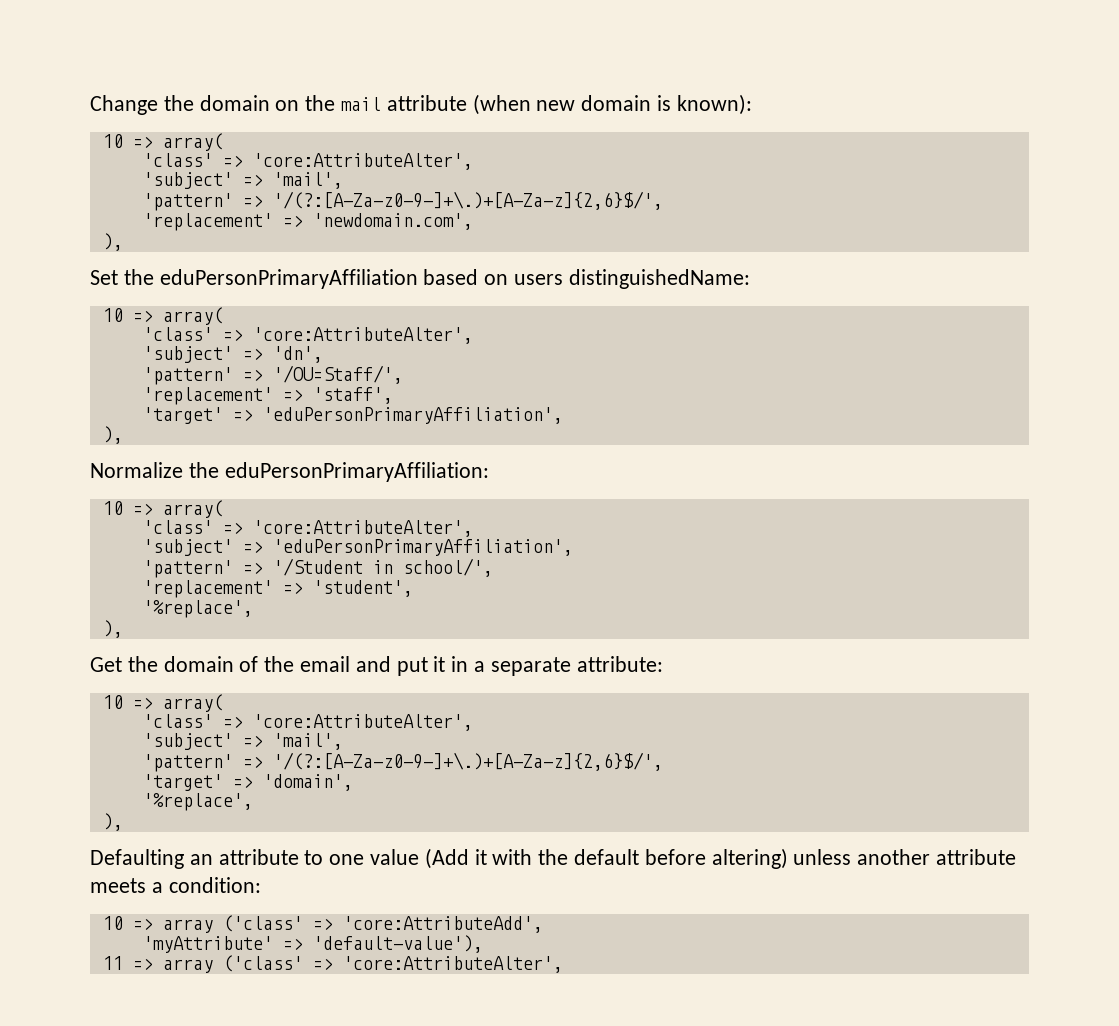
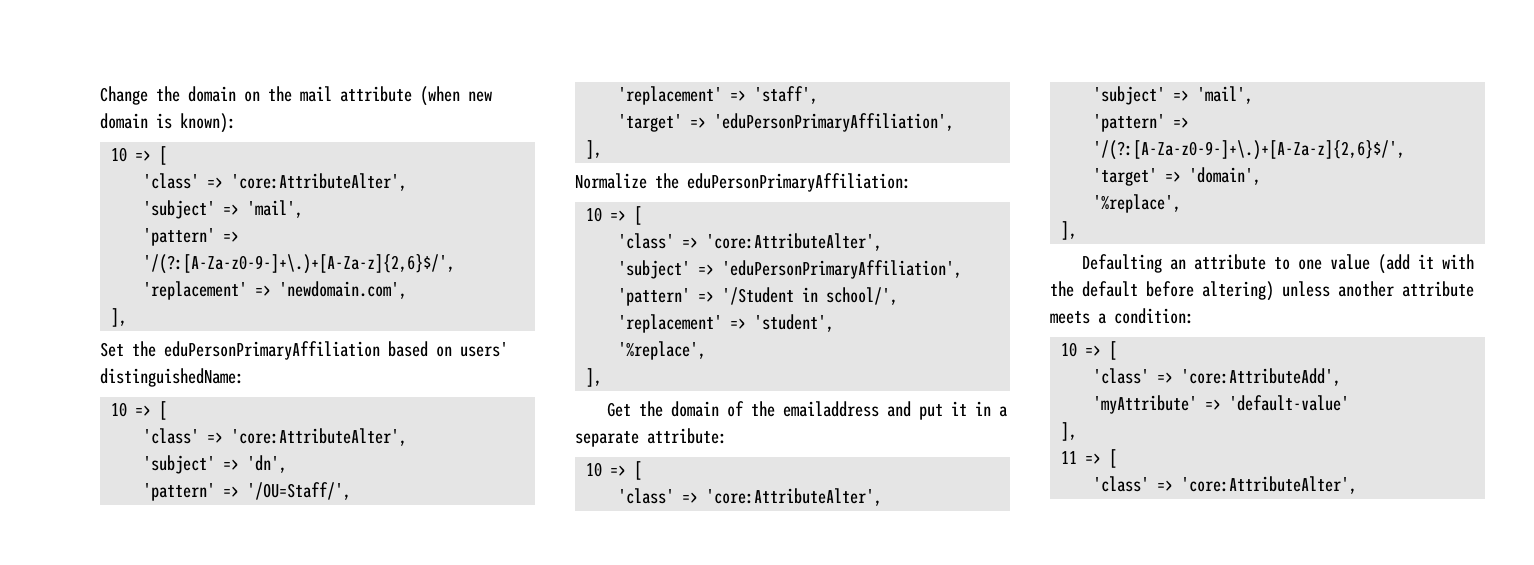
  Change the domain on the mail attribute (when new domain is known):
- 10 => array(
+ 10 => [
  'replacement' => 'newdomain.com',
- ),
+ ],
- Set the eduPersonPrimaryAffiliation based on users distinguishedName:
- 10 => array(
+ Set the eduPersonPrimaryAffiliation based on users' distinguishedName:
+ 10 => [
  'target' => 'eduPersonPrimaryAffiliation',
- ),
+ ],
  Normalize the eduPersonPrimaryAffiliation:
- 10 => array(
+ 10 => [
  'replacement' => 'student',
  '%replace',
- ),
+ ],
- Get the domain of the email and put it in a separate attribute:
- 10 => array(
+ Get the domain of the emailaddress and put it in a separate attribute:
+ 10 => [
  'target' => 'domain',
  '%replace',
- ),
+ ],
- Defaulting an attribute to one value (Add it with the default before altering) unless another attribute meets a condition:
- 10 => array ('class' => 'core:AttributeAdd',
+ Defaulting an attribute to one value (add it with the default before altering) unless another attribute meets a condition:
+ 10 => [
+ 'class' => 'core:AttributeAdd',
- 'myAttribute' => 'default-value'),
+ 'myAttribute' => 'default-value'
+ ],
- 11 => array ('class' => 'core:AttributeAlter',
+ 11 => [
+ 'class' => 'core:AttributeAlter',

